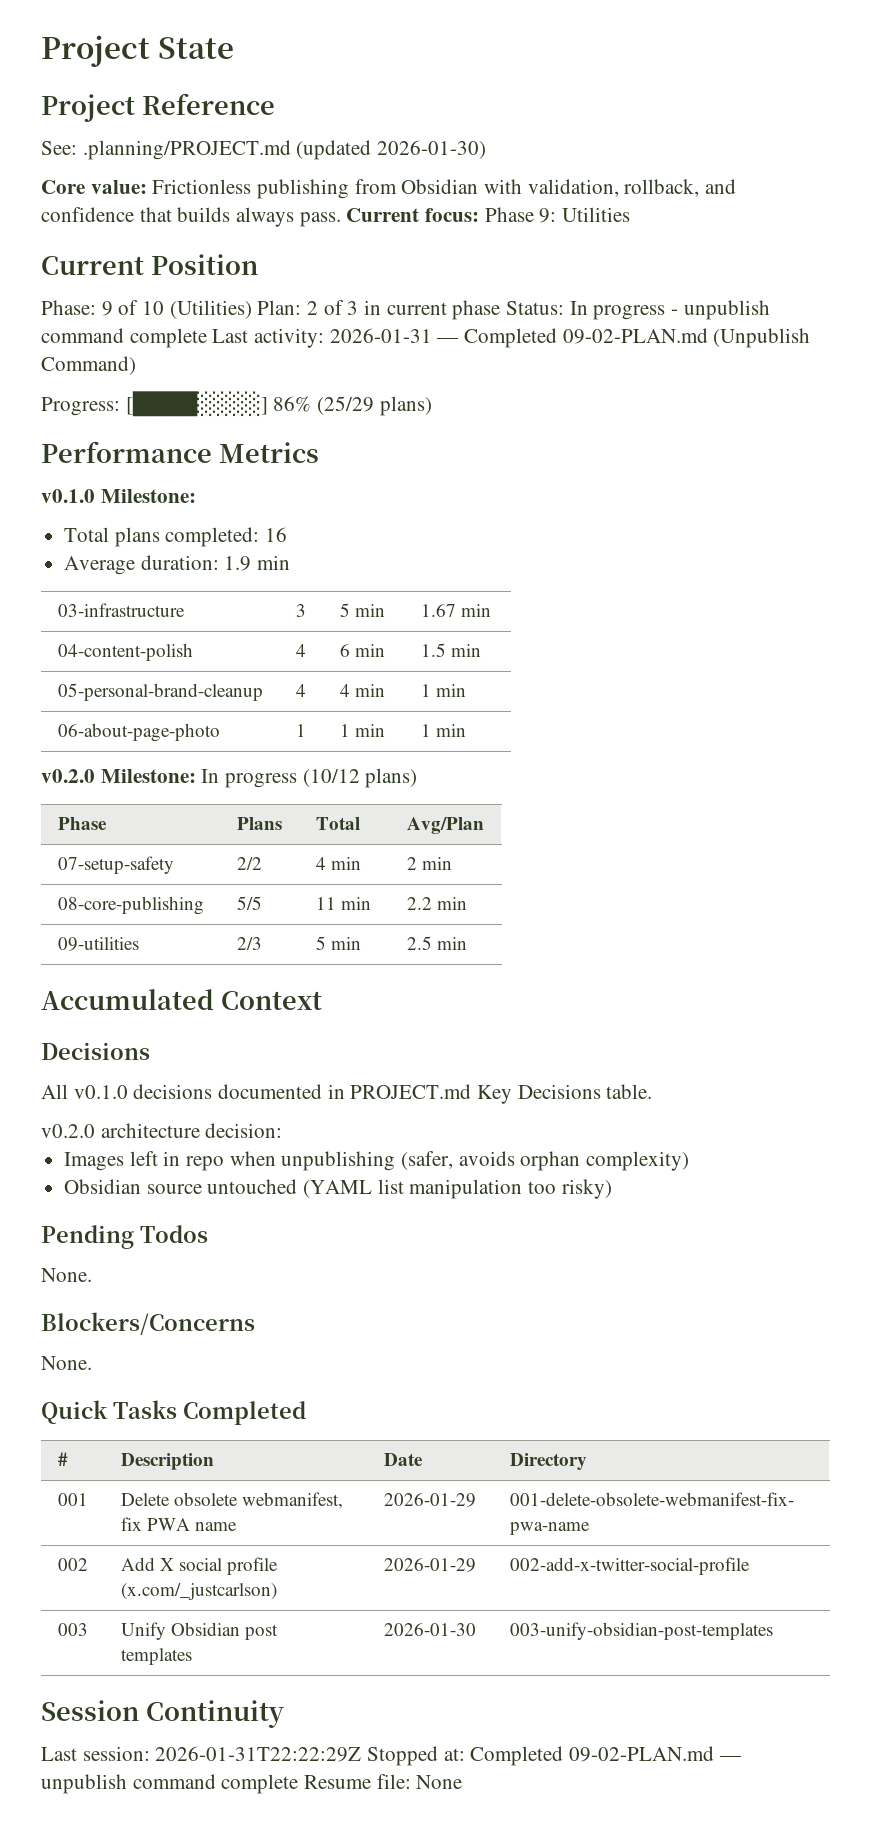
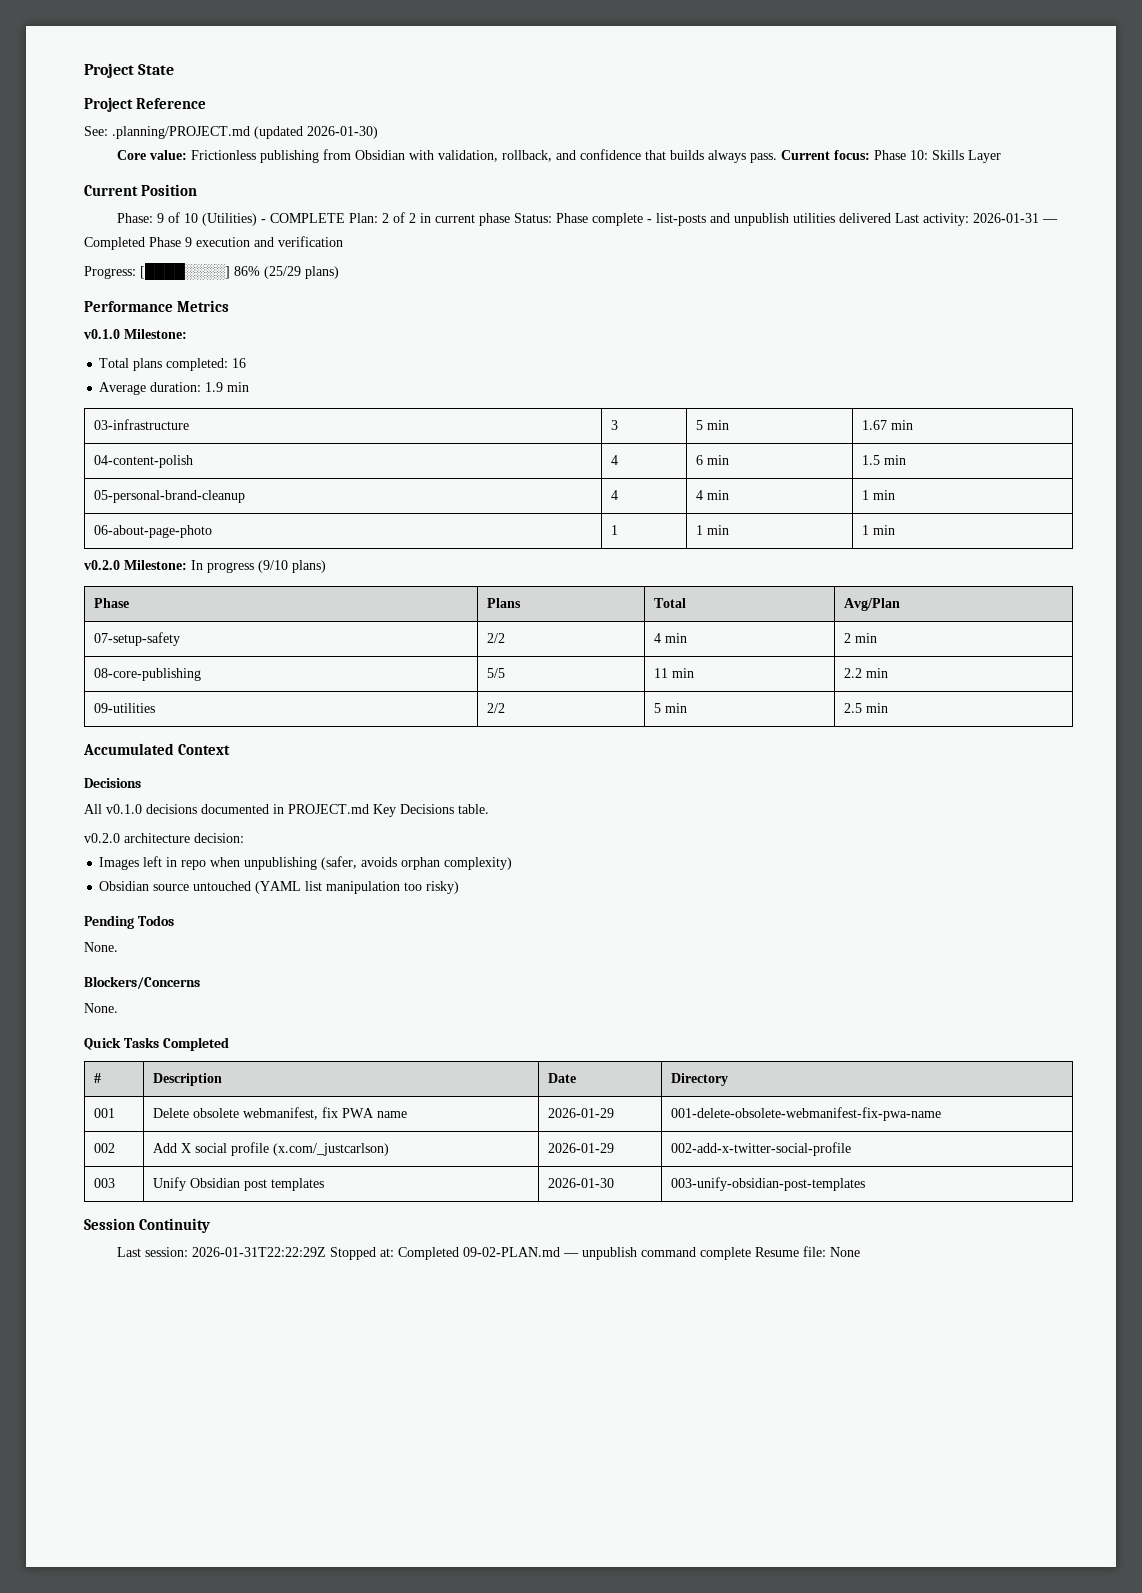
- Current focus: Phase 9: Utilities
+ Current focus: Phase 10: Skills Layer
- Phase: 9 of 10 (Utilities) Plan: 2 of 3 in current phase Status: In progress - unpublish command complete Last activity: 2026-01-31 — Completed 09-02-PLAN.md (Unpublish Command)
+ Phase: 9 of 10 (Utilities) - COMPLETE Plan: 2 of 2 in current phase Status: Phase complete - list-posts and unpublish utilities delivered Last activity: 2026-01-31 — Completed Phase 9 execution and verification
- v0.2.0 Milestone: In progress (10/12 plans)
+ v0.2.0 Milestone: In progress (9/10 plans)
- 09-utilities | 2/3 | 5 min | 2.5 min
+ 09-utilities | 2/2 | 5 min | 2.5 min

